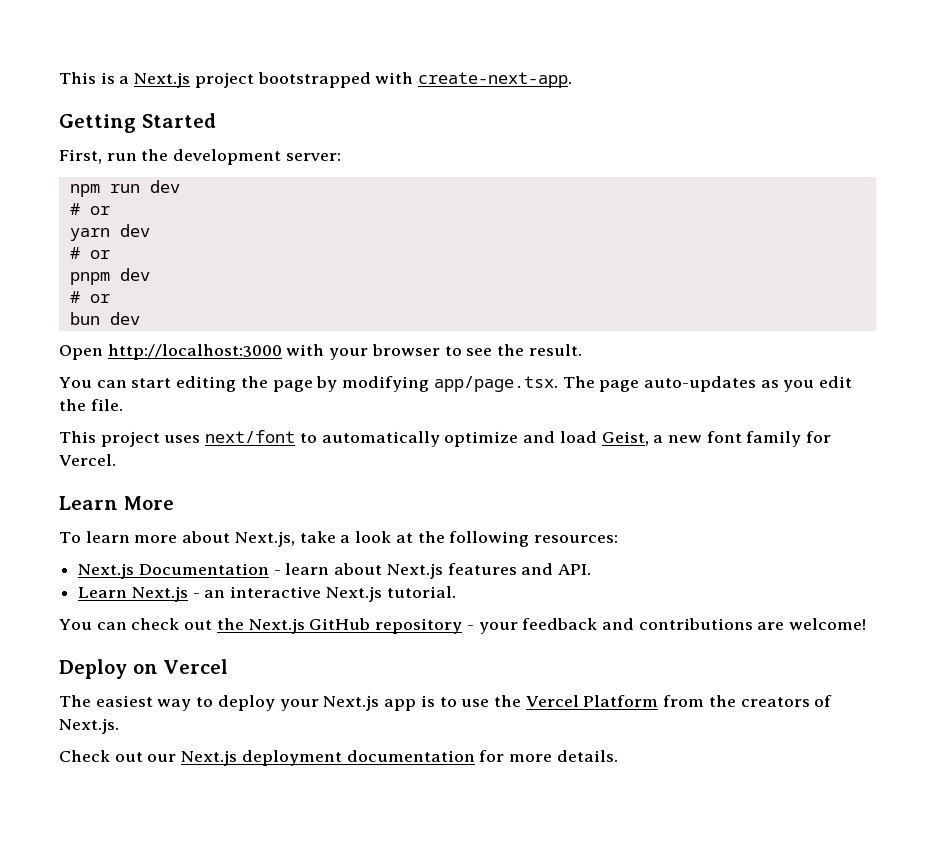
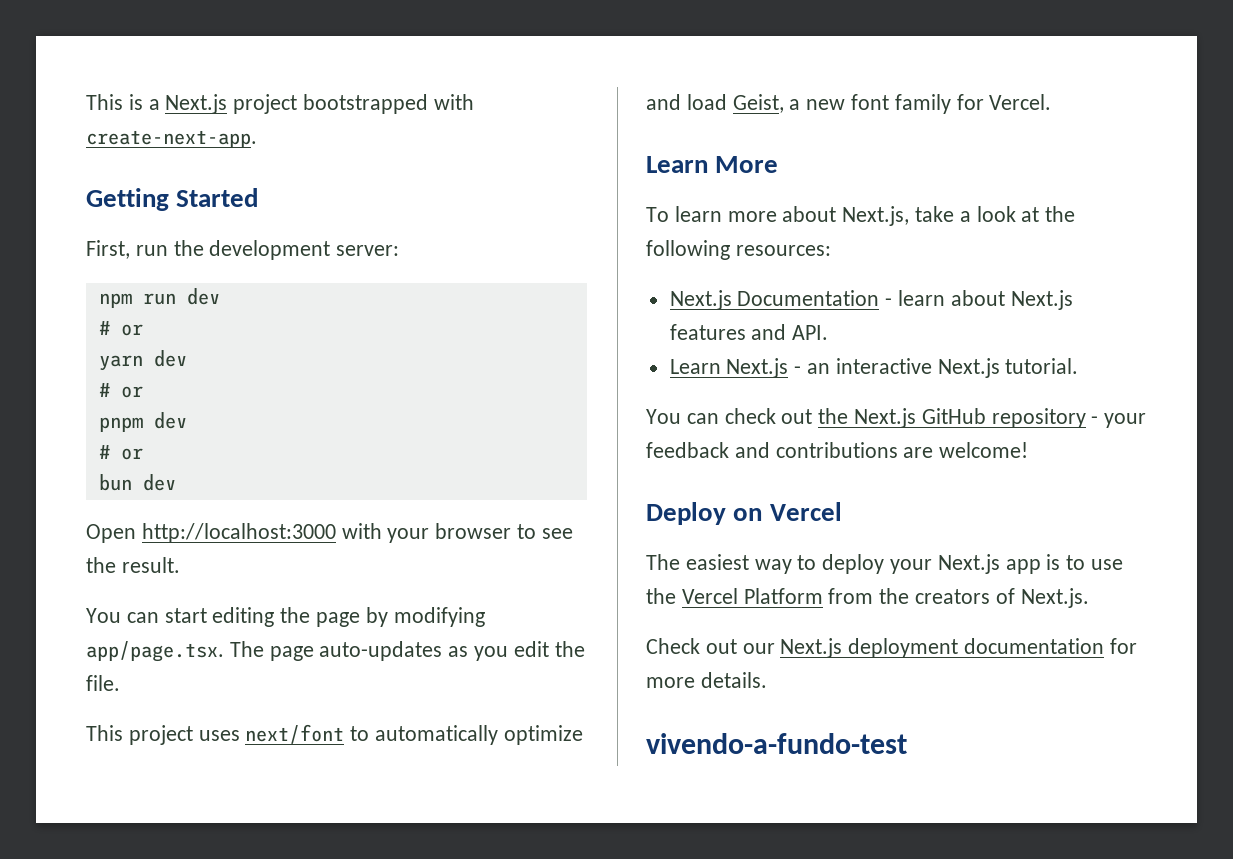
+ vivendo-a-fundo-test

